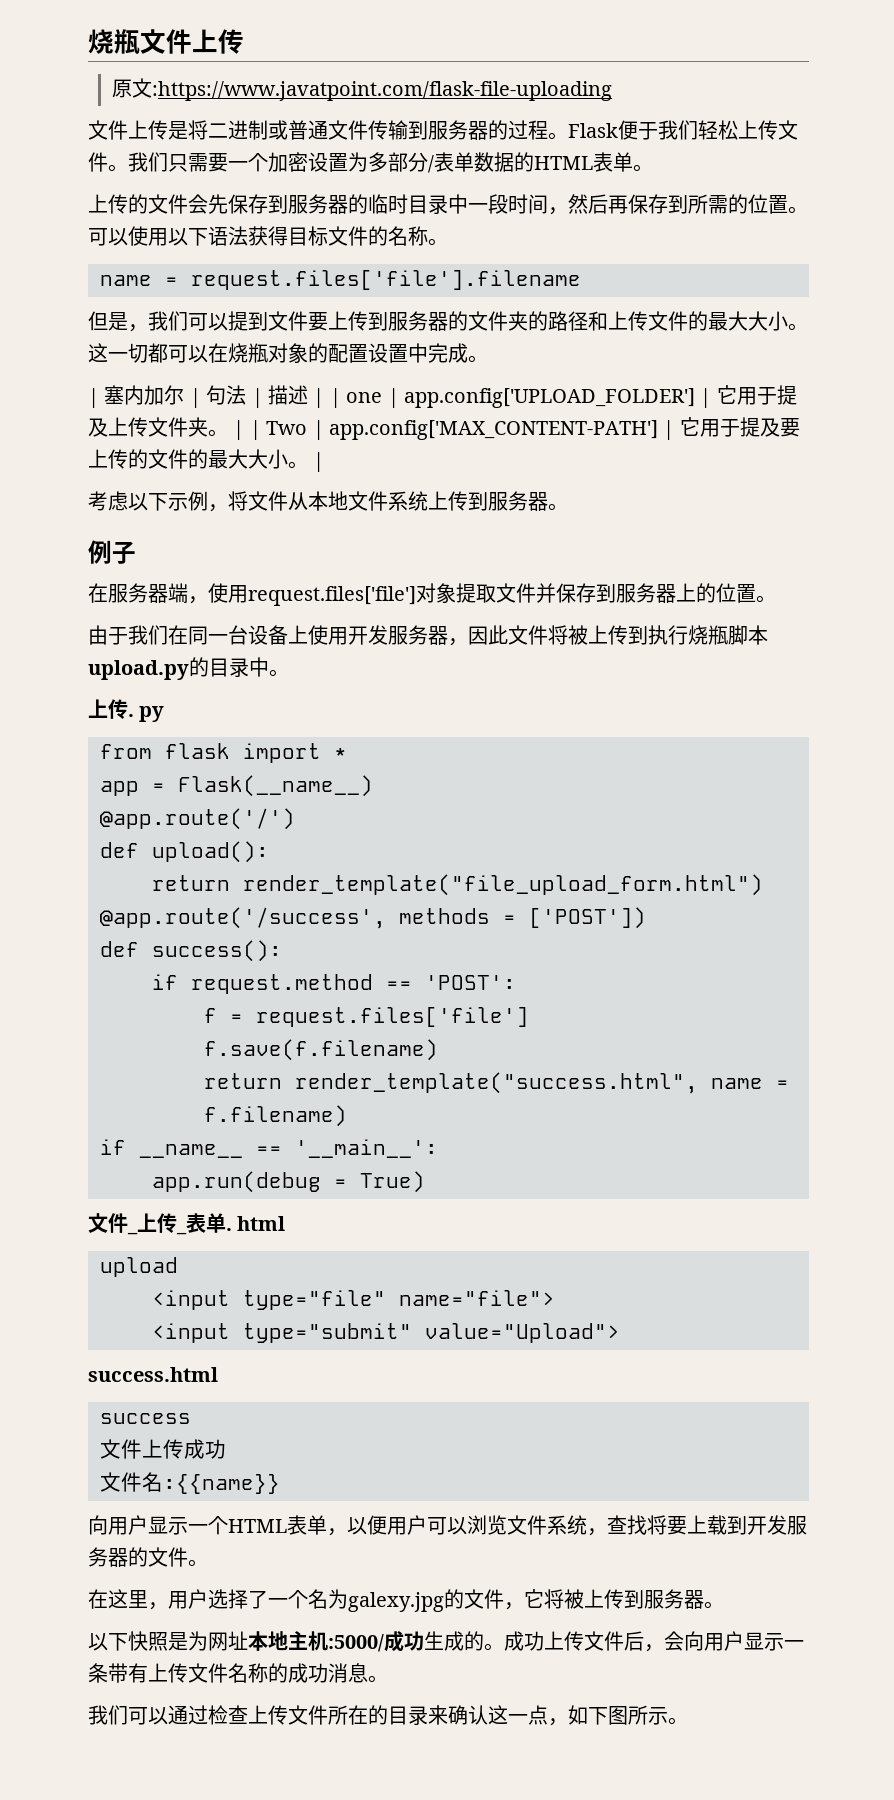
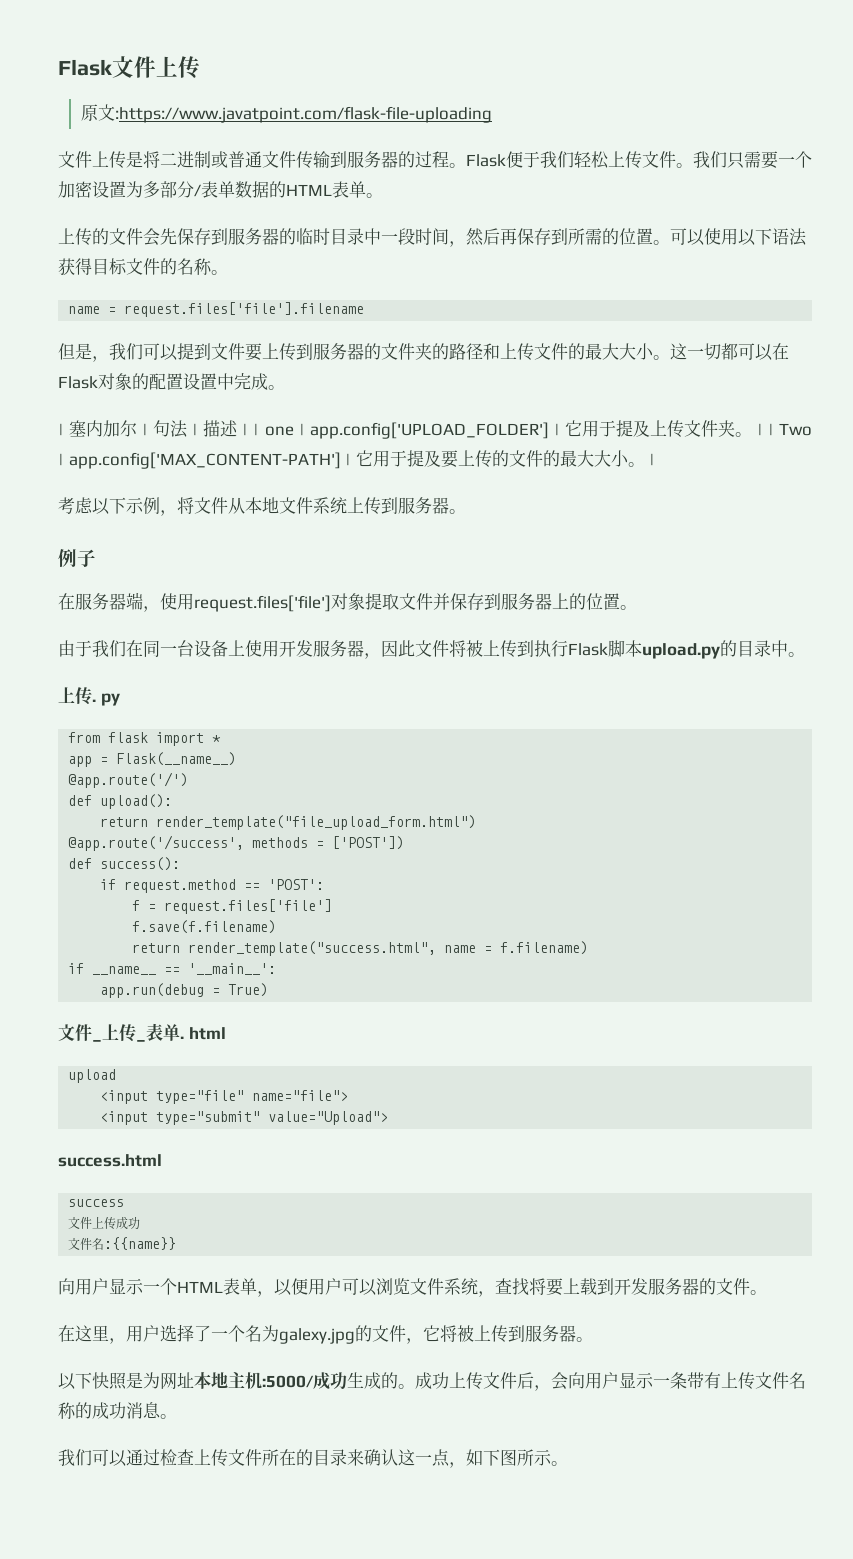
- 烧瓶文件上传
+ Flask文件上传
- 这一切都可以在烧瓶对象的配置设置中完成。
+ 这一切都可以在Flask对象的配置设置中完成。
- 由于我们在同一台设备上使用开发服务器，因此文件将被上传到执行烧瓶脚本upload.py的目录中。
+ 由于我们在同一台设备上使用开发服务器，因此文件将被上传到执行Flask脚本upload.py的目录中。

